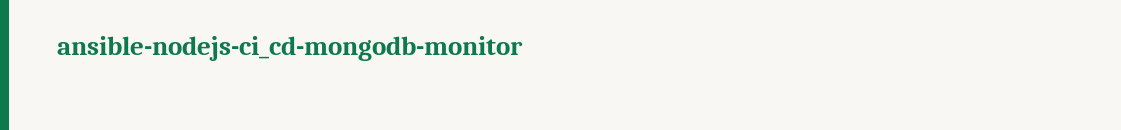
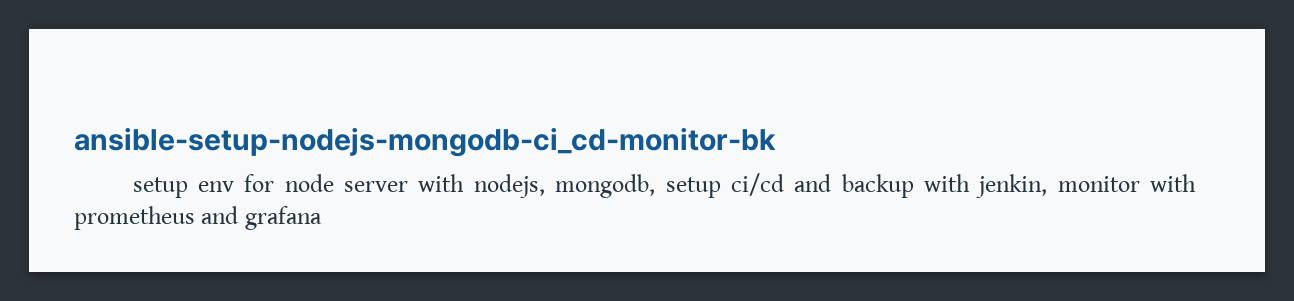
- ansible-nodejs-ci_cd-mongodb-monitor
+ ansible-setup-nodejs-mongodb-ci_cd-monitor-bk
+ setup env for node server with nodejs, mongodb, setup ci/cd and backup with jenkin, monitor with prometheus and grafana

